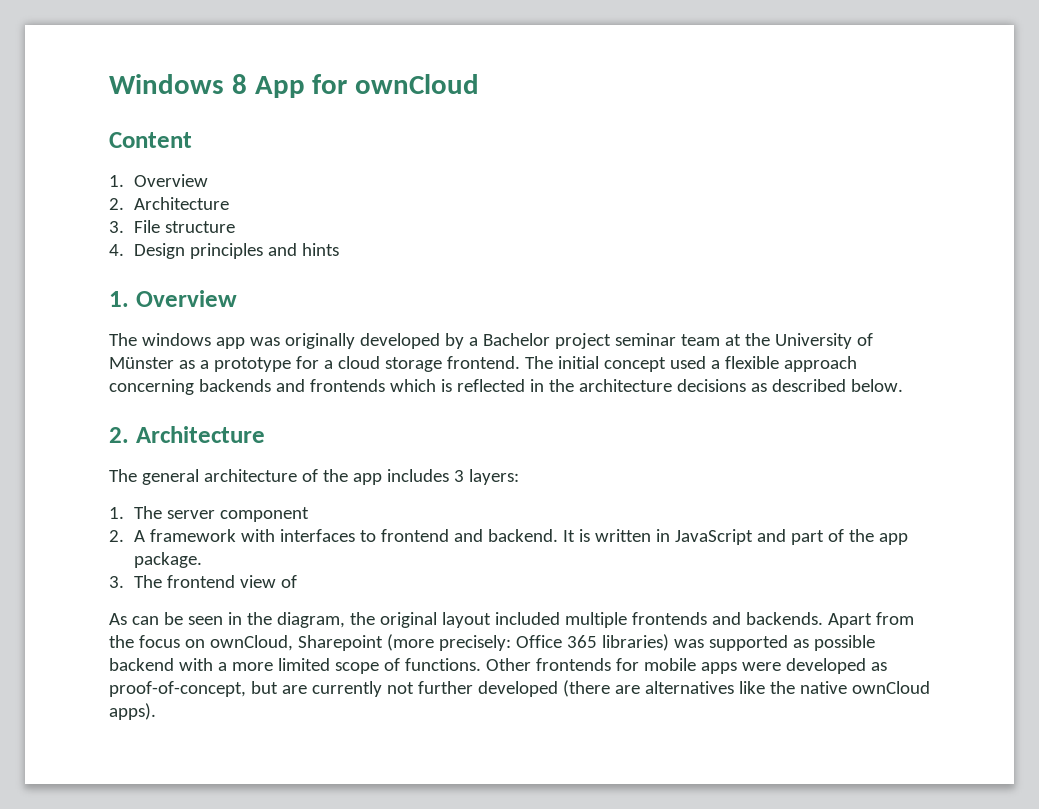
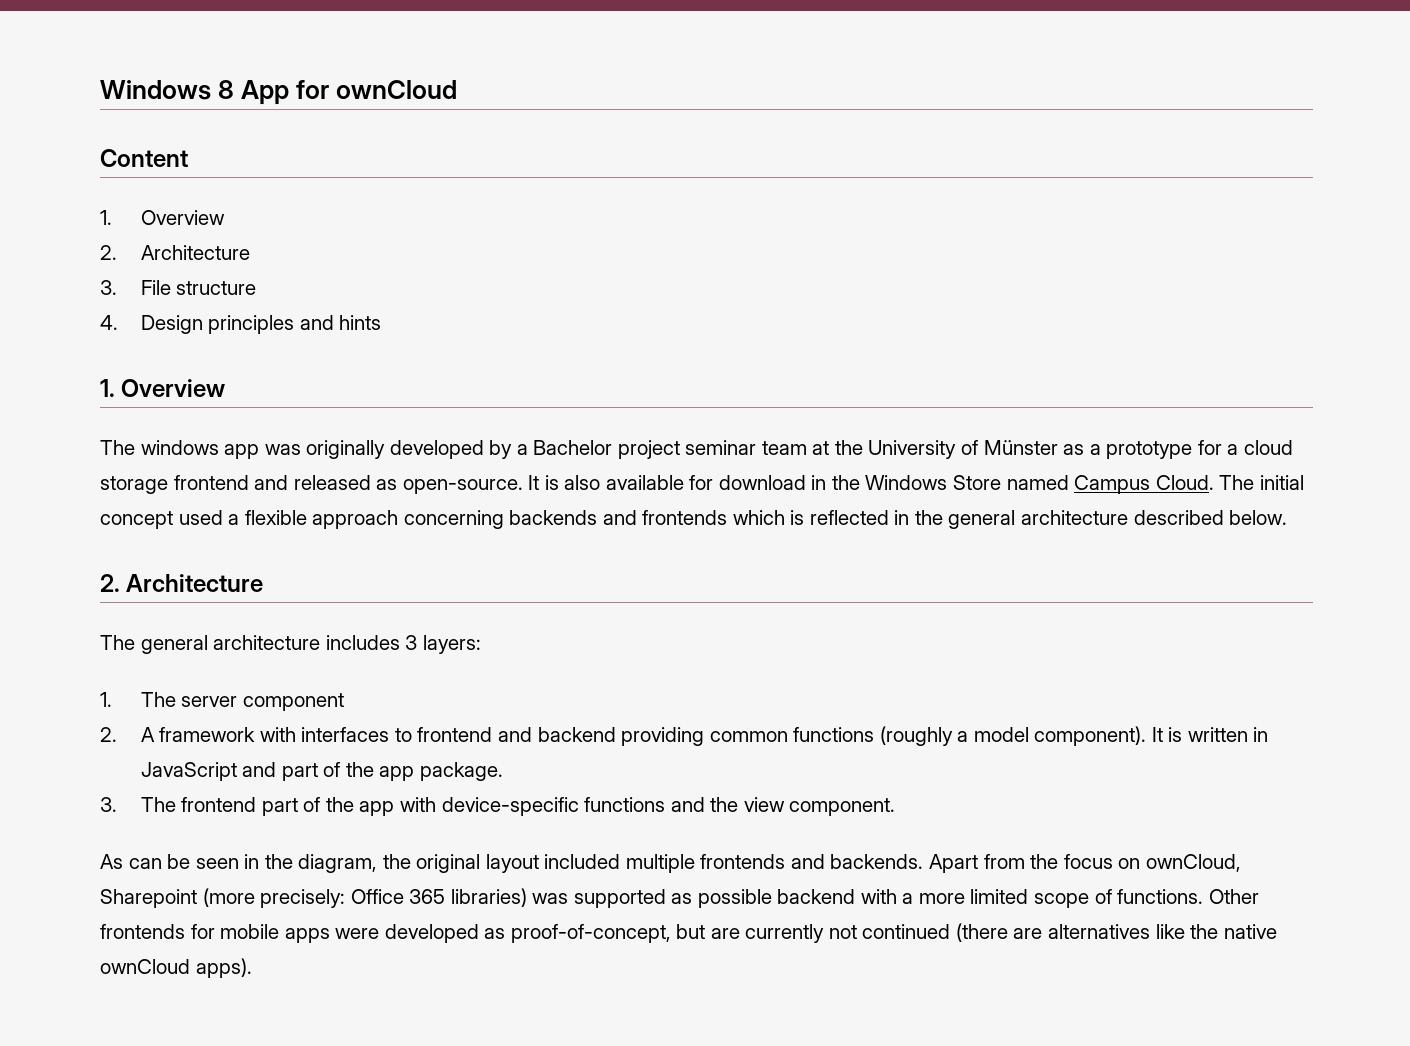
- The windows app was originally developed by a Bachelor project seminar team at the University of Münster as a prototype for a cloud storage frontend.
+ The windows app was originally developed by a Bachelor project seminar team at the University of Münster as a prototype for a cloud storage frontend and released as open-source. It is also available for download in the Windows Store named Campus Cloud.
- The initial concept used a flexible approach concerning backends and frontends which is reflected in the architecture decisions as described below.
+ The initial concept used a flexible approach concerning backends and frontends which is reflected in the general architecture described below.
- The general architecture of the app includes 3 layers:
+ The general architecture includes 3 layers:
- 2. A framework with interfaces to frontend and backend.
+ 2. A framework with interfaces to frontend and backend providing common functions (roughly a model component).
- 3. The frontend view of
+ 3. The frontend part of the app with device-specific functions and the view component.
- Other frontends for mobile apps were developed as proof-of-concept, but are currently not further developed (there are alternatives like the native ownCloud apps).
+ Other frontends for mobile apps were developed as proof-of-concept, but are currently not continued (there are alternatives like the native ownCloud apps).

